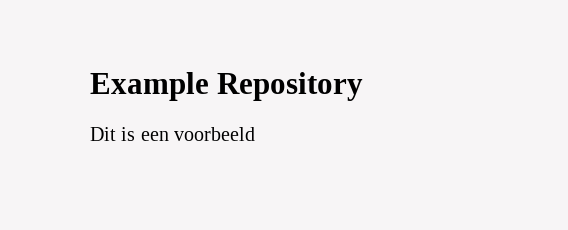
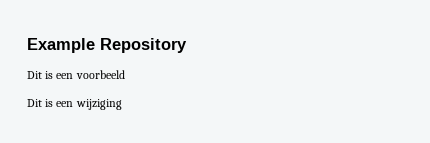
+ Dit is een wijziging

